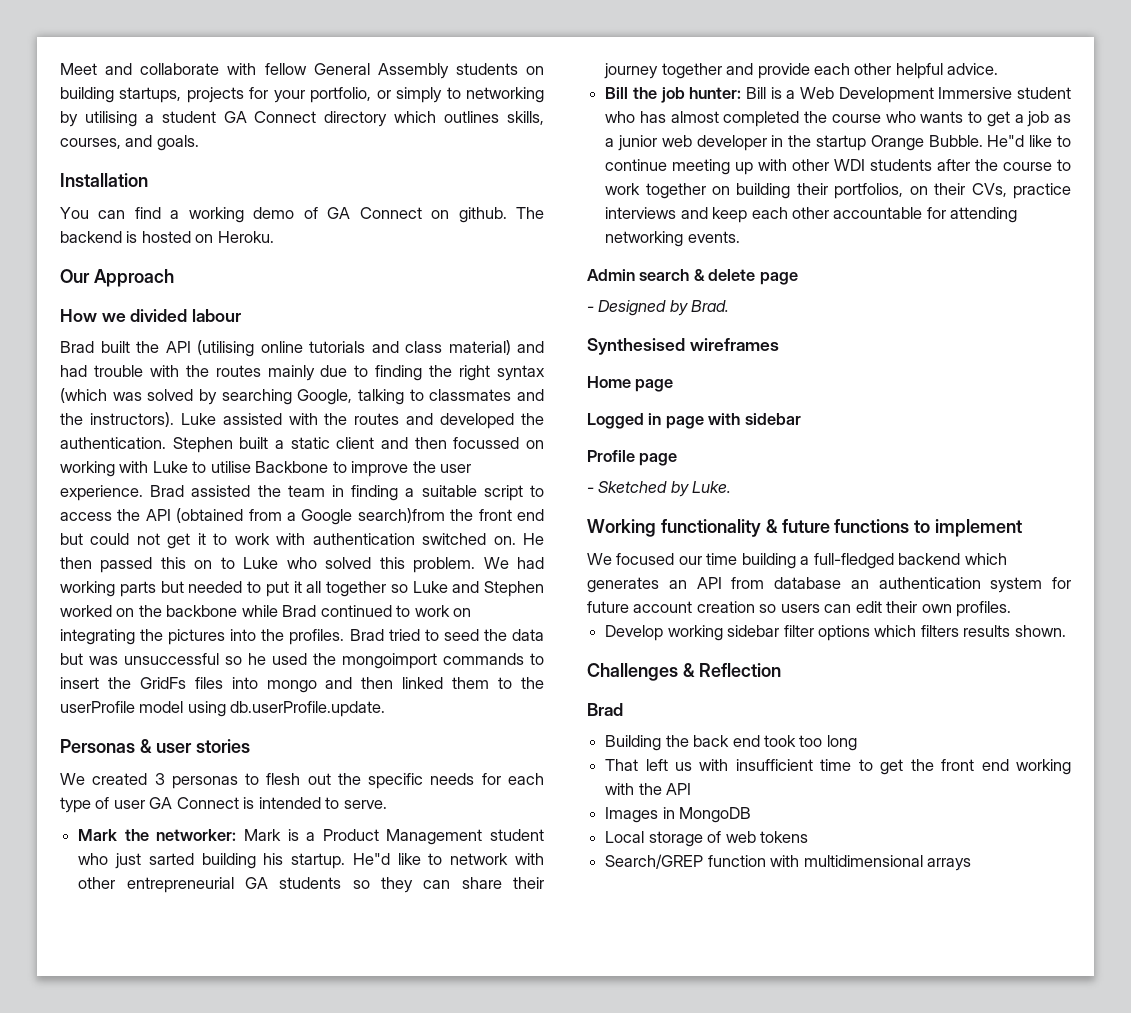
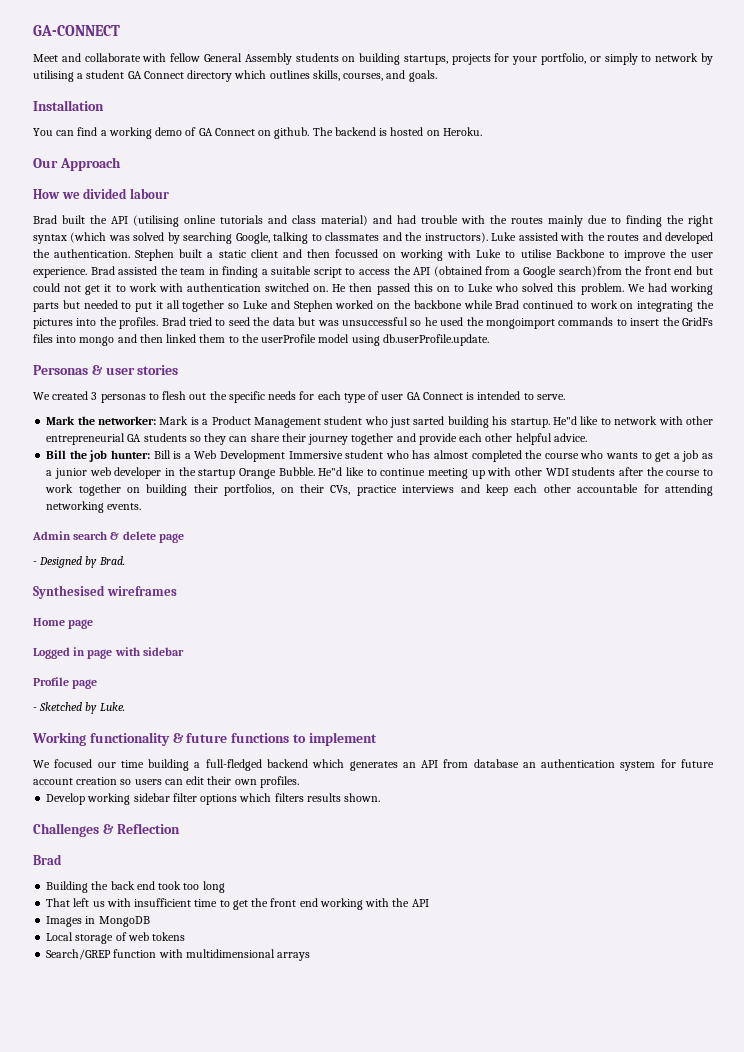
+ GA-CONNECT
- Meet and collaborate with fellow General Assembly students on building startups, projects for your portfolio, or simply to networking by utilising a student GA Connect directory which outlines skills, courses, and goals.
+ Meet and collaborate with fellow General Assembly students on building startups, projects for your portfolio, or simply to network by utilising a student GA Connect directory which outlines skills, courses, and goals.

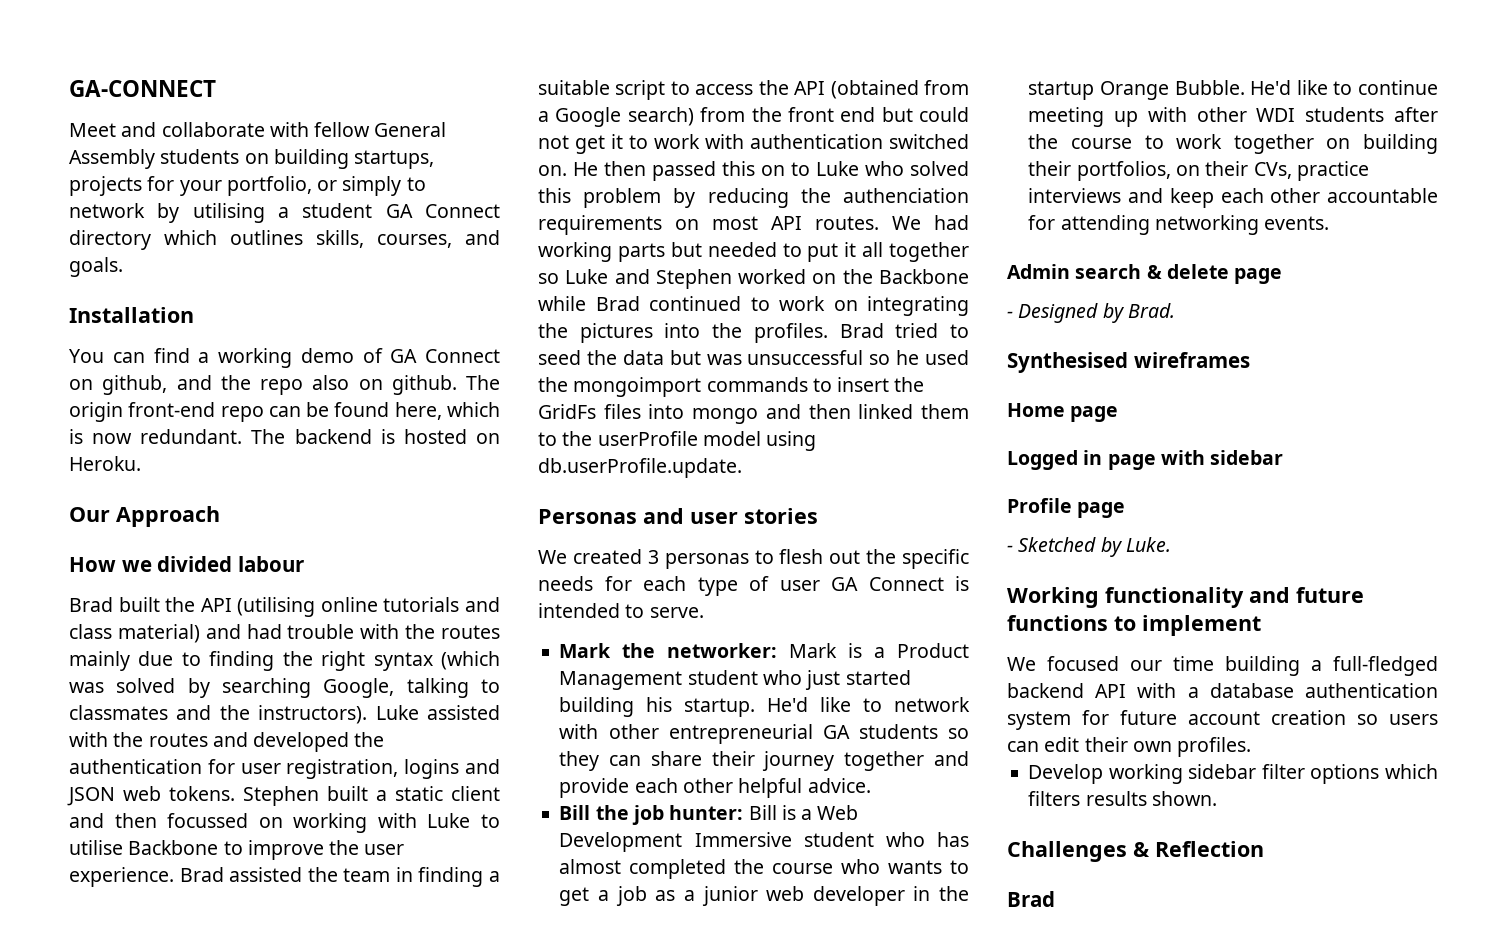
- You can find a working demo of GA Connect on github.
+ You can find a working demo of GA Connect on github, and the repo also on github. The origin front-end repo can be found here, which is now redundant.
- Luke assisted with the routes and developed the authentication.
+ Luke assisted with the routes and developed the authentication for user registration, logins and JSON web tokens.
- Brad assisted the team in finding a suitable script to access the API (obtained from a Google search)from the front end but could not get it to work with authentication switched on.
+ Brad assisted the team in finding a suitable script to access the API (obtained from a Google search) from the front end but could not get it to work with authentication switched on.
- He then passed this on to Luke who solved this problem.
+ He then passed this on to Luke who solved this problem by reducing the authenciation requirements on most API routes.
- We had working parts but needed to put it all together so Luke and Stephen worked on the backbone while Brad continued to work on integrating the pictures into the profiles.
+ We had working parts but needed to put it all together so Luke and Stephen worked on the Backbone while Brad continued to work on integrating the pictures into the profiles.
- Personas & user stories
+ Personas and user stories
- Mark the networker: Mark is a Product Management student who just sarted building his startup.
+ Mark the networker: Mark is a Product Management student who just started building his startup.
- He"d like to network with other entrepreneurial GA students so they can share their journey together and provide each other helpful advice.
+ He'd like to network with other entrepreneurial GA students so they can share their journey together and provide each other helpful advice.
- He"d like to continue meeting up with other WDI students after the course to work together on building their portfolios, on their CVs, practice interviews and keep each other accountable for attending networking events.
+ He'd like to continue meeting up with other WDI students after the course to work together on building their portfolios, on their CVs, practice interviews and keep each other accountable for attending networking events.
- Working functionality & future functions to implement
+ Working functionality and future functions to implement
- We focused our time building a full-fledged backend which generates an API from database an authentication system for future account creation so users can edit their own profiles.
+ We focused our time building a full-fledged backend API with a database authentication system for future account creation so users can edit their own profiles.
- Building the back end took too long
- That left us with insufficient time to get the front end working with the API
- Images in MongoDB
- Local storage of web tokens
- Search/GREP function with multidimensional arrays

